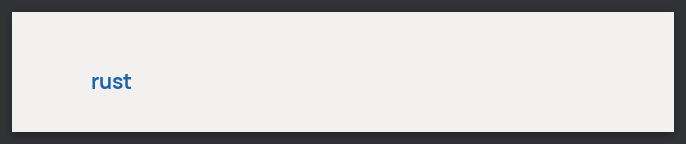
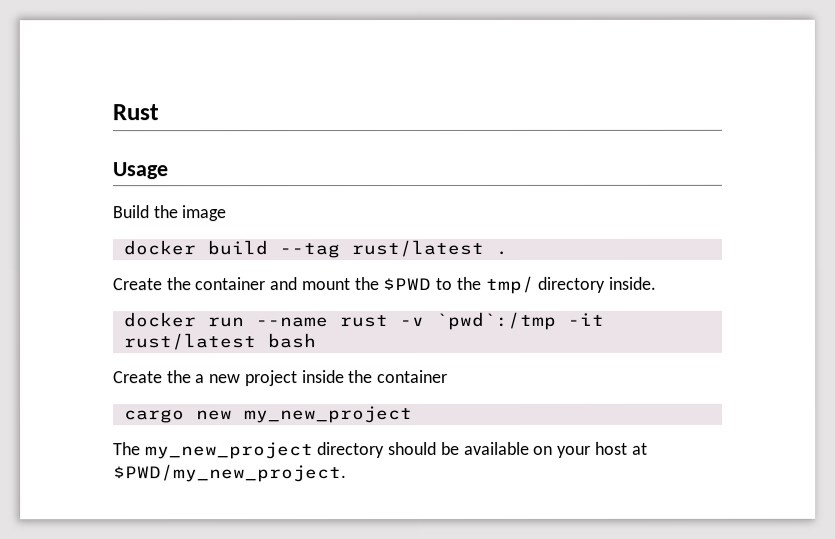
- rust
+ Rust
+ Usage
+ Build the image
+ docker build --tag rust/latest .
+ Create the container and mount the $PWD to the tmp/ directory inside.
+ docker run --name rust -v `pwd`:/tmp -it rust/latest bash
+ Create the a new project inside the container
+ cargo new my_new_project
+ The my_new_project directory should be available on your host at $PWD/my_new_project.

